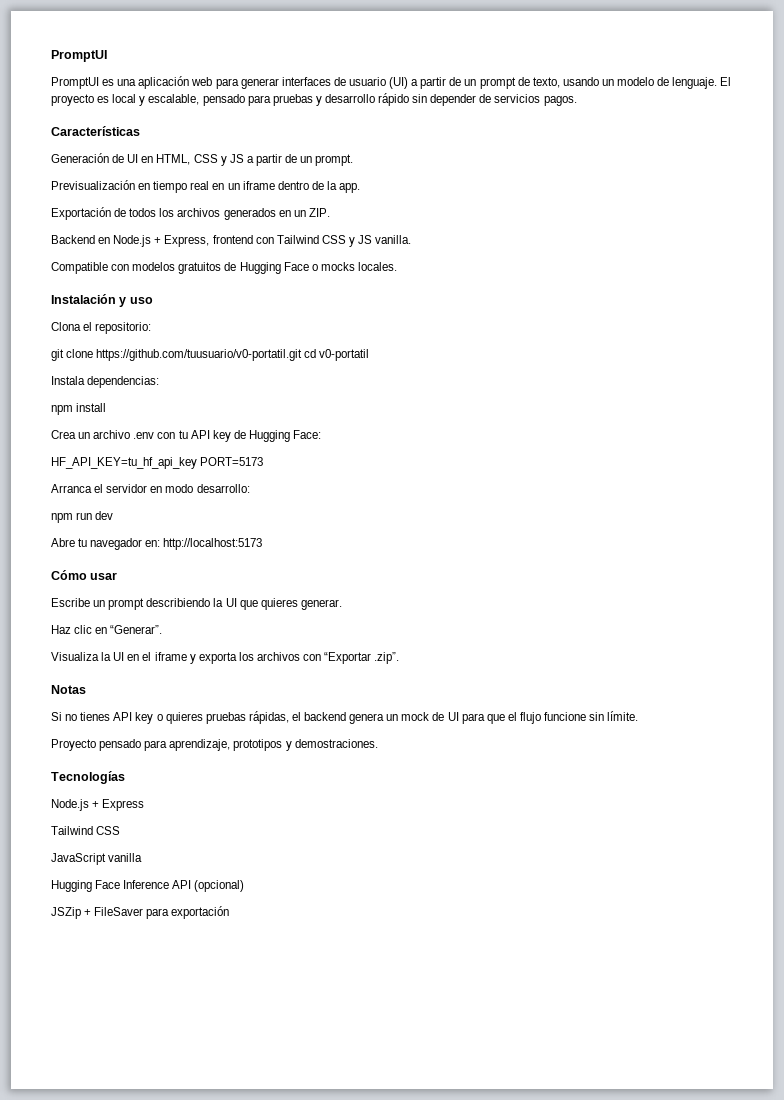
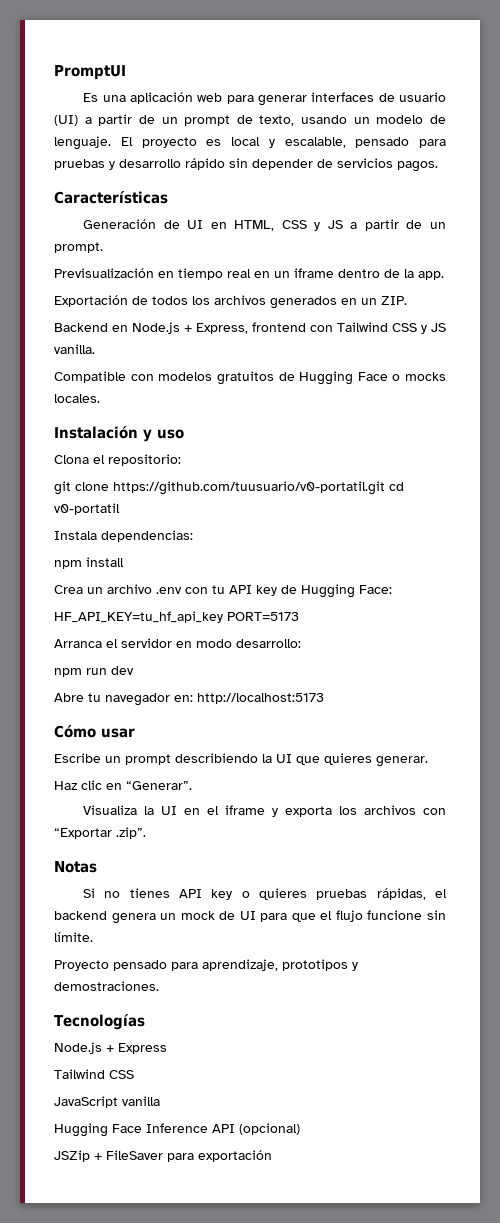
- PromptUI es una aplicación web para generar interfaces de usuario (UI) a partir de un prompt de texto, usando un modelo de lenguaje.
+ Es una aplicación web para generar interfaces de usuario (UI) a partir de un prompt de texto, usando un modelo de lenguaje.

